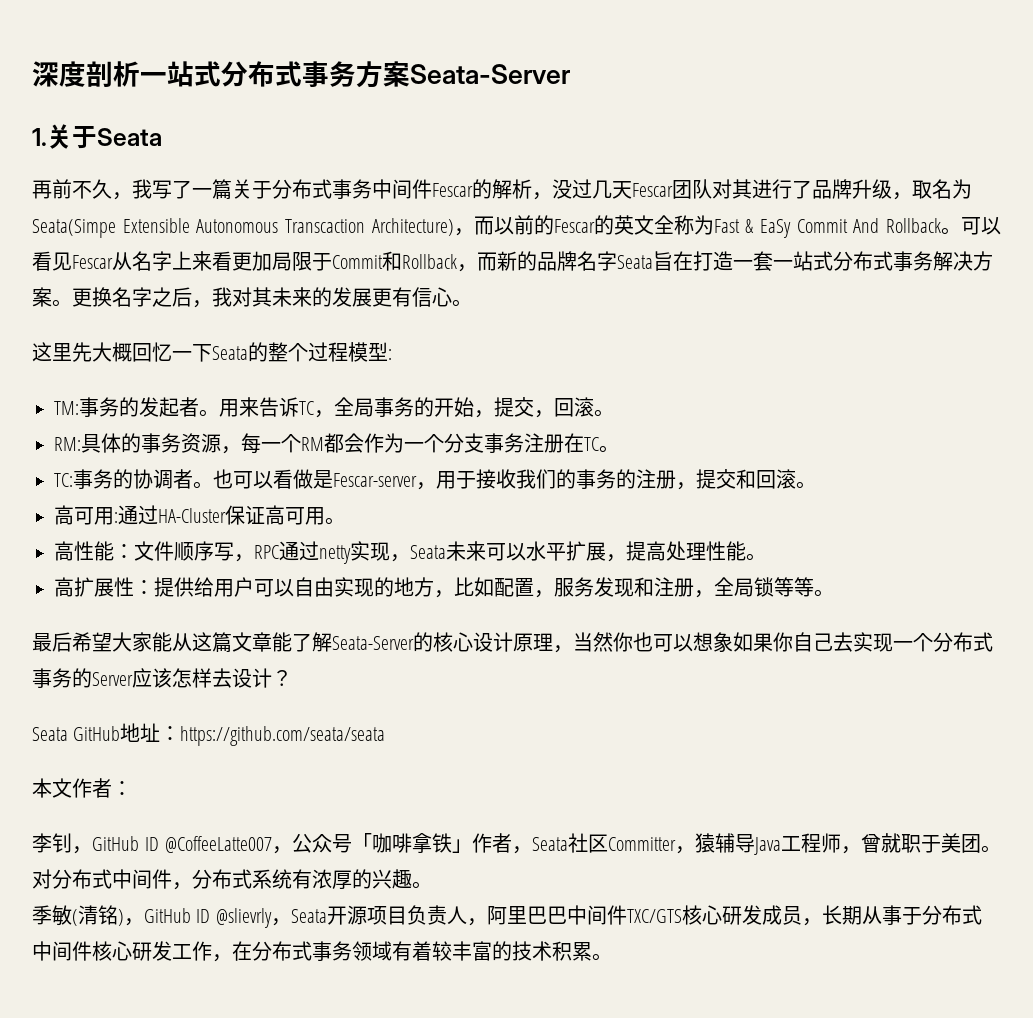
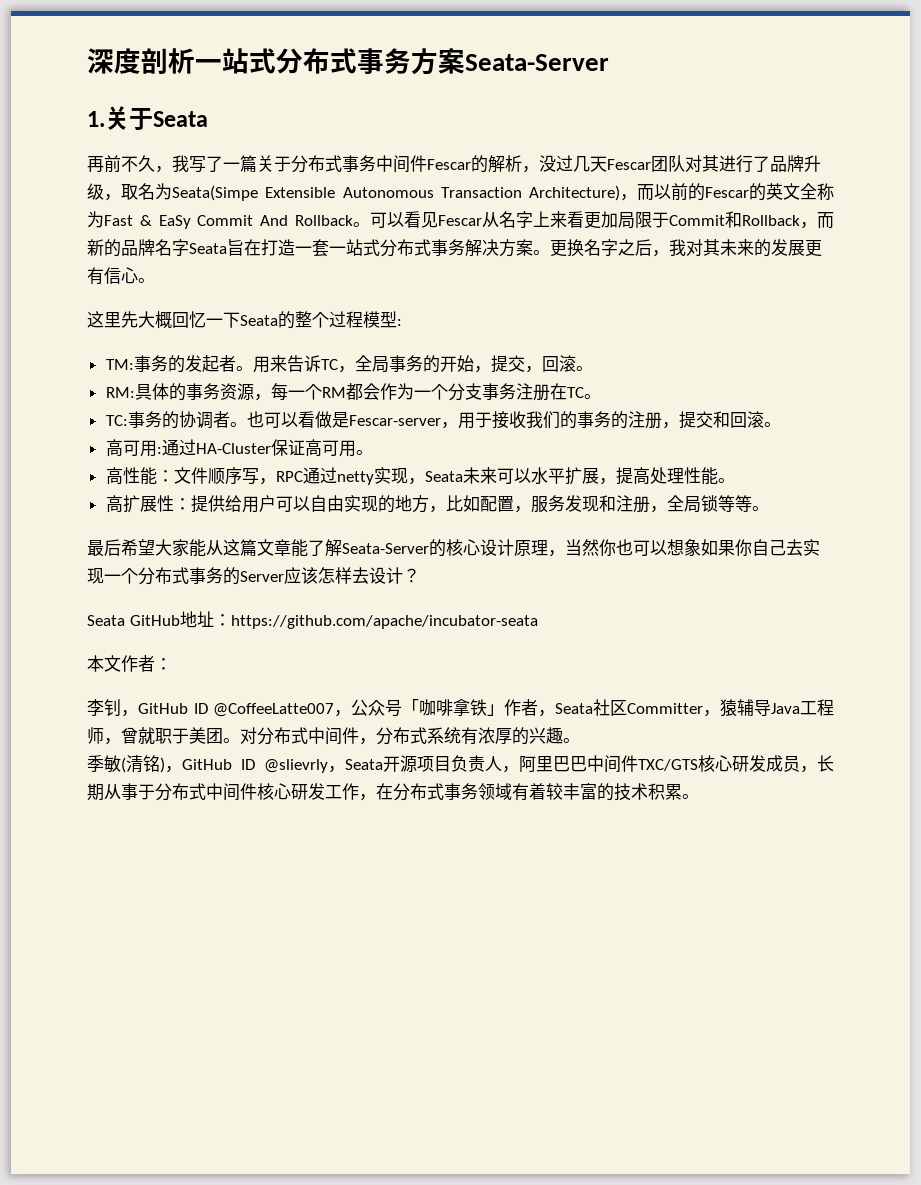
- 再前不久，我写了一篇关于分布式事务中间件Fescar的解析，没过几天Fescar团队对其进行了品牌升级，取名为Seata(Simpe Extensible Autonomous Transcaction Architecture)，而以前的Fescar的英文全称为Fast & EaSy Commit And Rollback。
+ 再前不久，我写了一篇关于分布式事务中间件Fescar的解析，没过几天Fescar团队对其进行了品牌升级，取名为Seata(Simpe Extensible Autonomous Transaction Architecture)，而以前的Fescar的英文全称为Fast & EaSy Commit And Rollback。
- Seata GitHub地址：https://github.com/seata/seata
+ Seata GitHub地址：https://github.com/apache/incubator-seata

